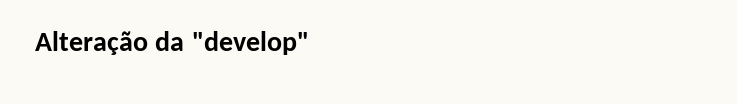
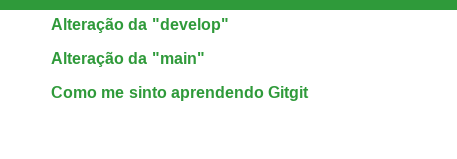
+ Alteração da "main"
+ Como me sinto aprendendo Gitgit

